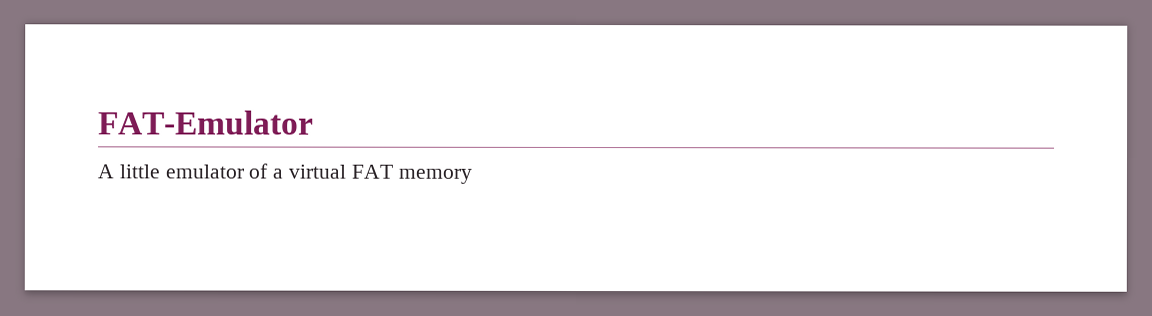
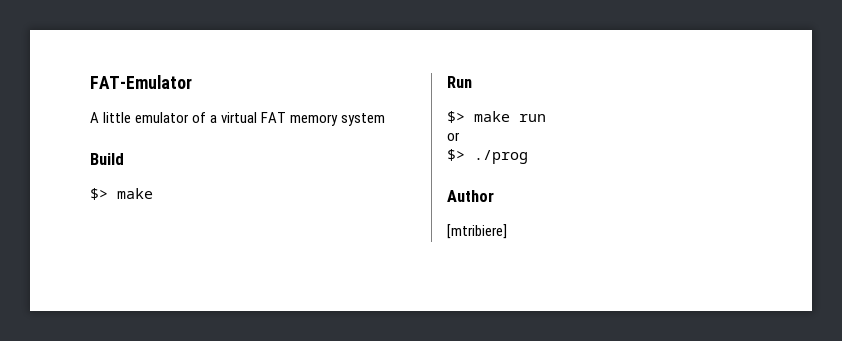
- A little emulator of a virtual FAT memory
+ A little emulator of a virtual FAT memory system
+ Build
+ $> make
+ Run
+ $> make run
+ or
+ $> ./prog
+ Author
+ [mtribiere]

